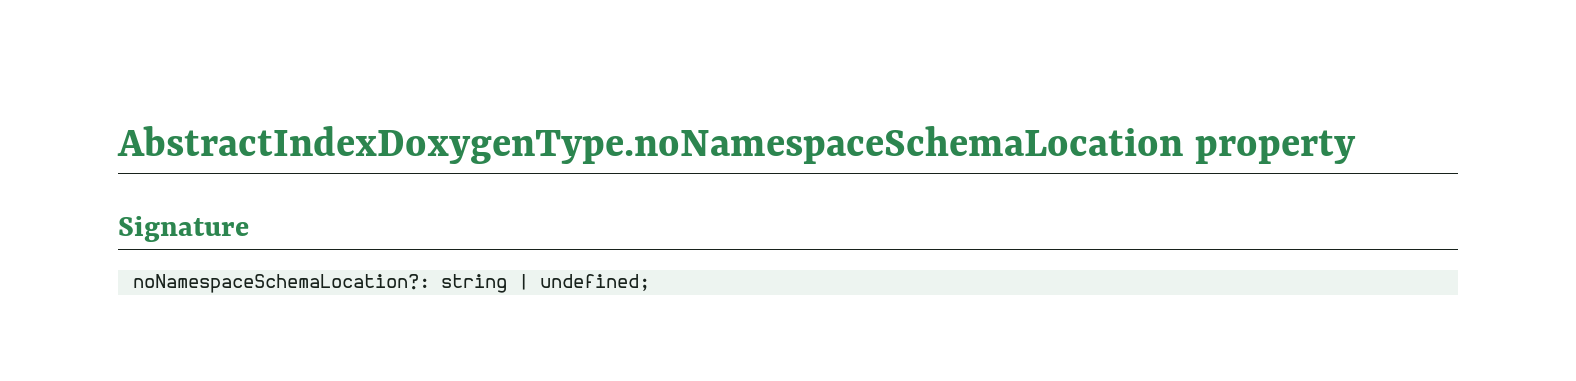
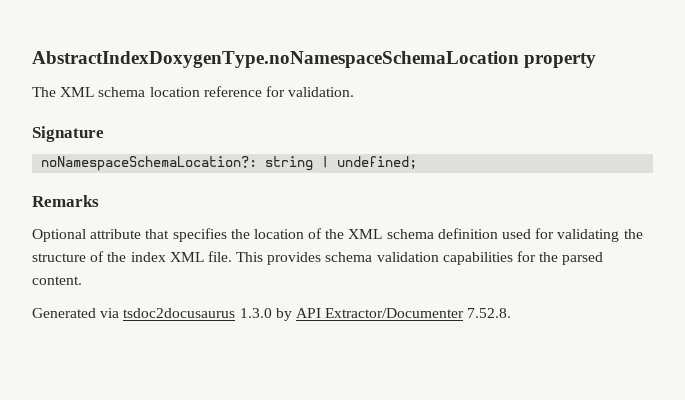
+ The XML schema location reference for validation.
+ Remarks
+ Optional attribute that specifies the location of the XML schema definition used for validating the structure of the index XML file. This provides schema validation capabilities for the parsed content.
+ Generated via tsdoc2docusaurus 1.3.0 by API Extractor/Documenter 7.52.8.

